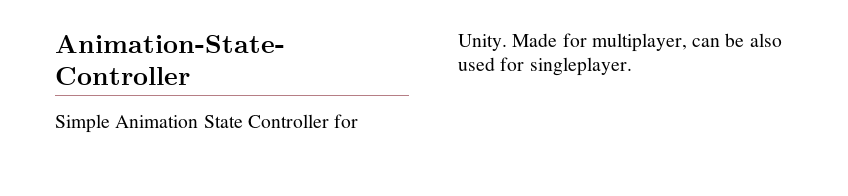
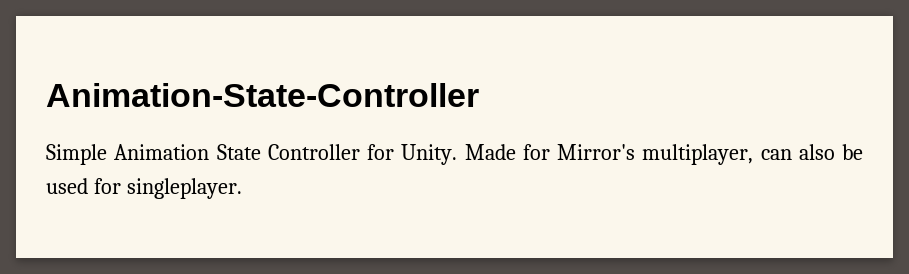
- Made for multiplayer, can be also used for singleplayer.
+ Made for Mirror's multiplayer, can also be used for singleplayer.

